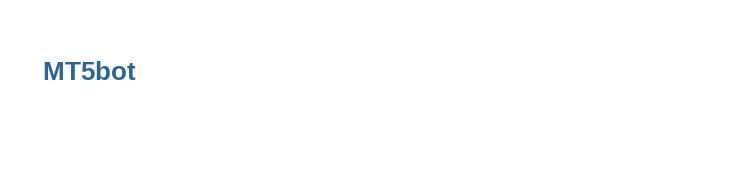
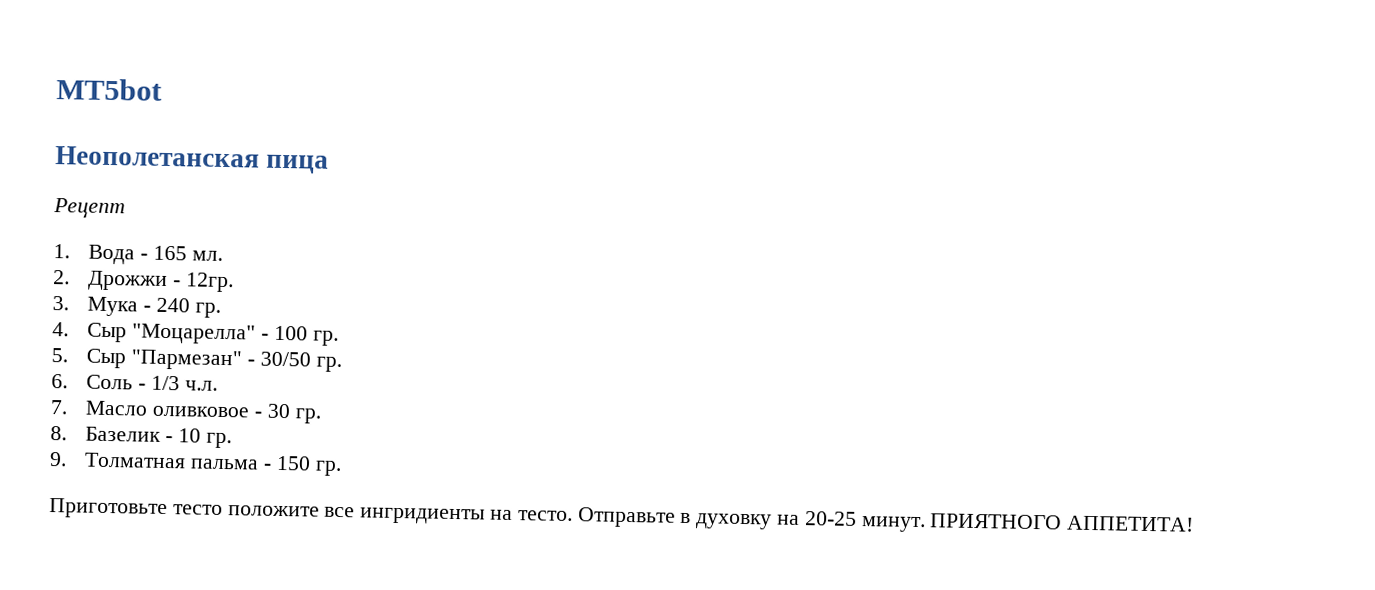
+ Неополетанская пица
+ Рецепт
+ 1. Вода - 165 мл.
+ 2. Дрожжи - 12гр.
+ 3. Мука - 240 гр.
+ 4. Сыр "Моцарелла" - 100 гр.
+ 5. Сыр "Пармезан" - 30/50 гр.
+ 6. Соль - 1/3 ч.л.
+ 7. Масло оливковое - 30 гр.
+ 8. Базелик - 10 гр.
+ 9. Толматная пальма - 150 гр.
+ Приготовьте тесто положите все ингридиенты на тесто. Отправьте в духовку на 20-25 минут. ПРИЯТНОГО АППЕТИТА!

